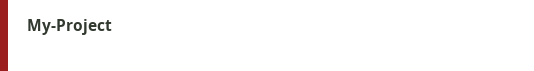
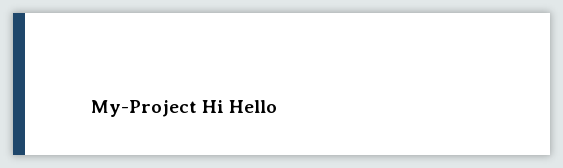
- My-Project
+ My-Project Hi Hello

